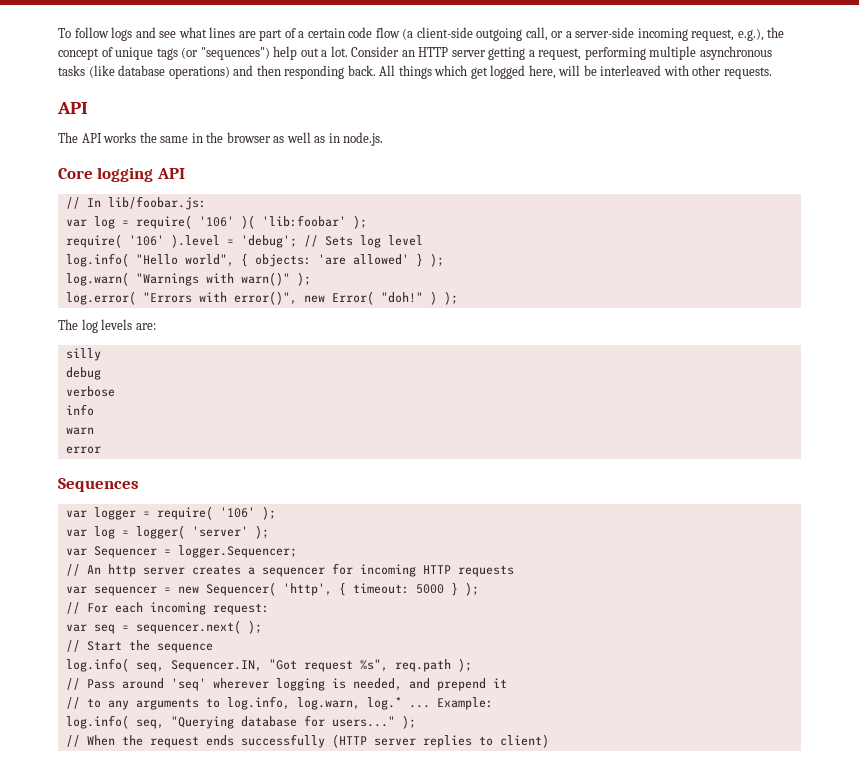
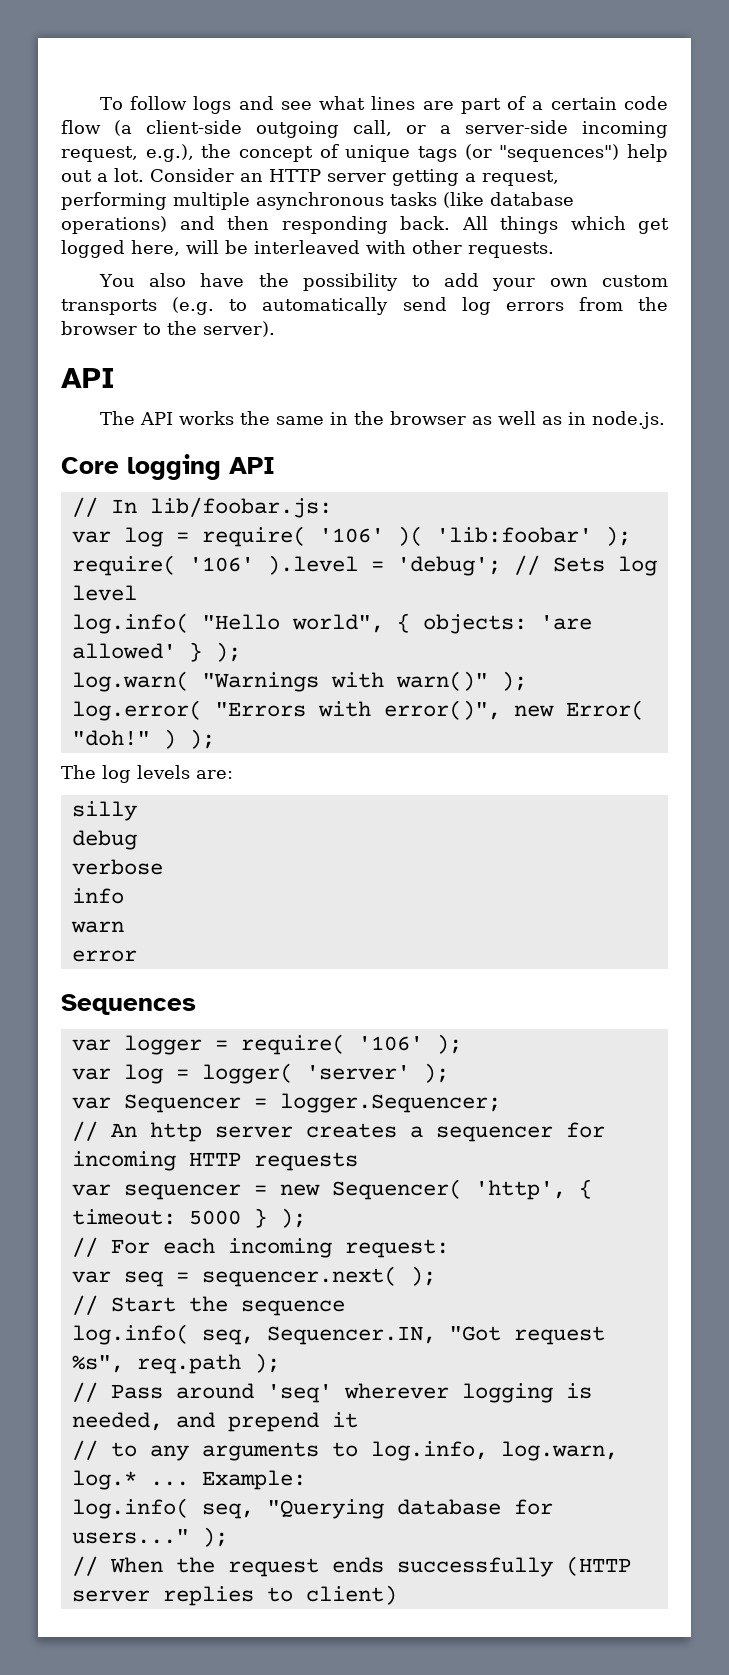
+ You also have the possibility to add your own custom transports (e.g. to automatically send log errors from the browser to the server).

